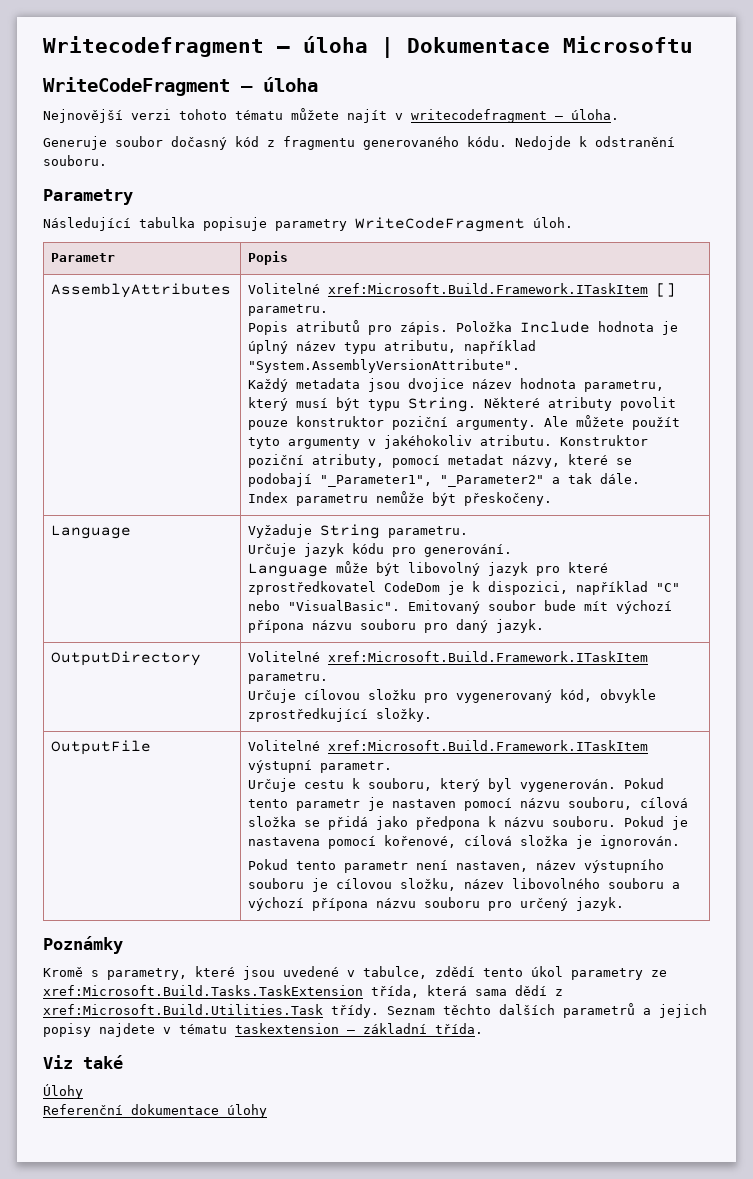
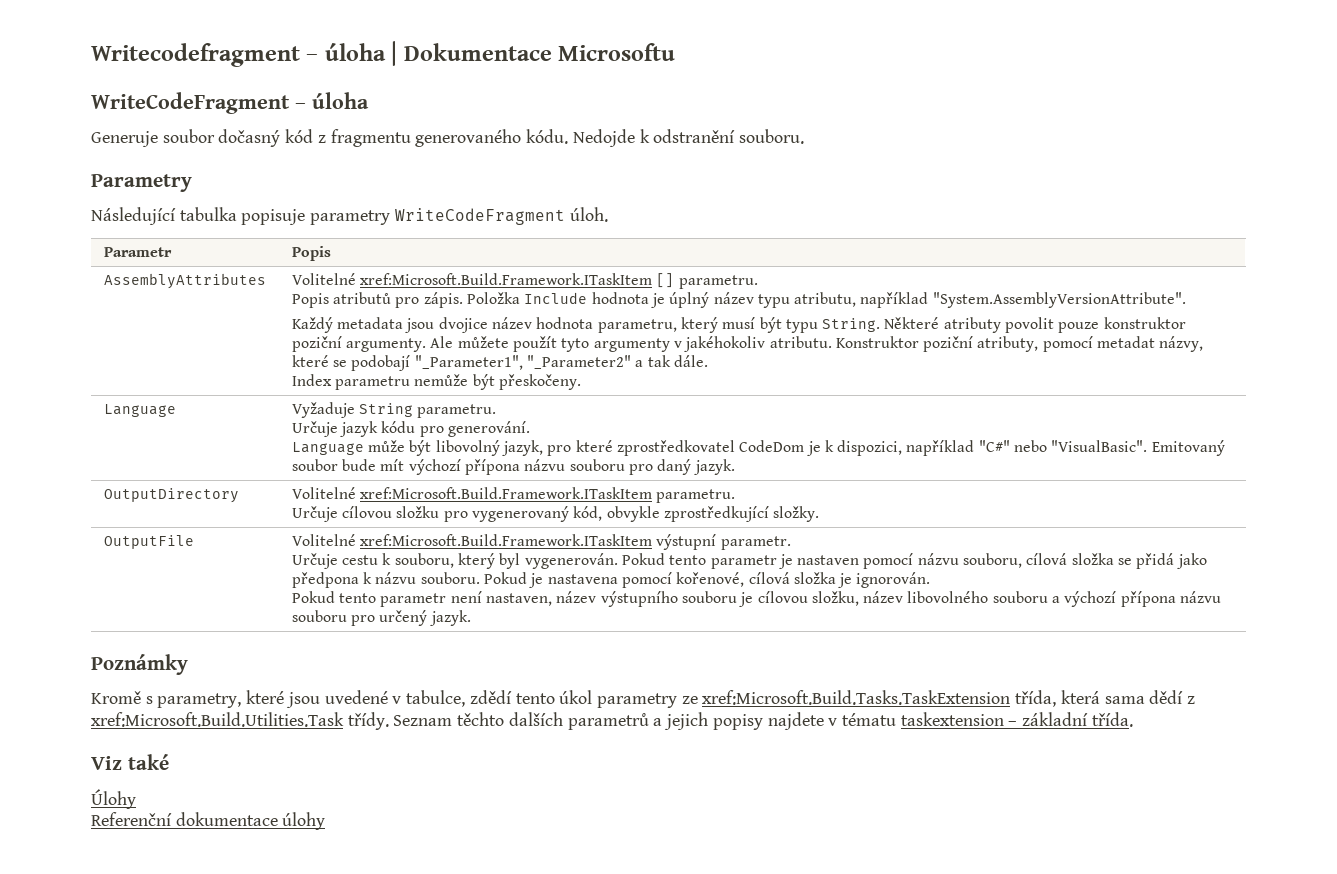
- Nejnovější verzi tohoto tématu můžete najít v writecodefragment – úloha.
  Language | Vyžaduje String parametru.
  Určuje jazyk kódu pro generování.
- Language může být libovolný jazyk pro které zprostředkovatel CodeDom je k dispozici, například "C" nebo "VisualBasic". Emitovaný soubor bude mít výchozí přípona názvu souboru pro daný jazyk.
+ Language může být libovolný jazyk, pro které zprostředkovatel CodeDom je k dispozici, například "C#" nebo "VisualBasic". Emitovaný soubor bude mít výchozí přípona názvu souboru pro daný jazyk.

